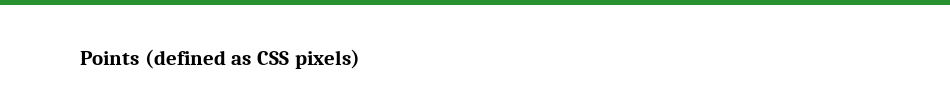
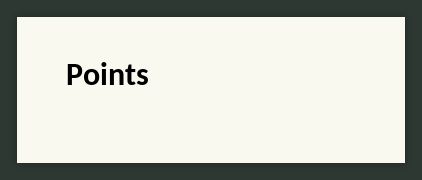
- Points (defined as CSS pixels)
+ Points

